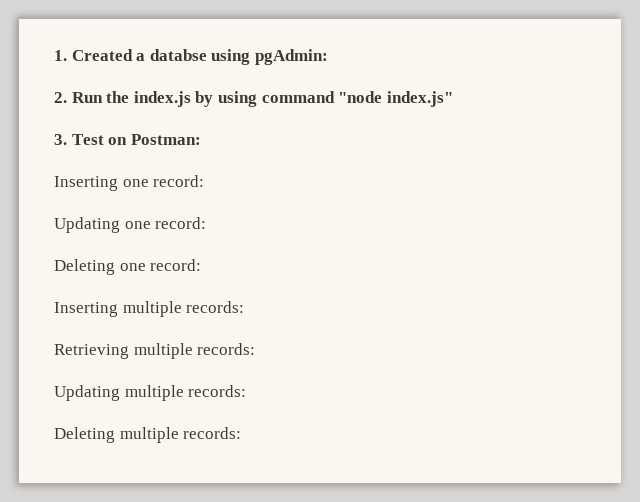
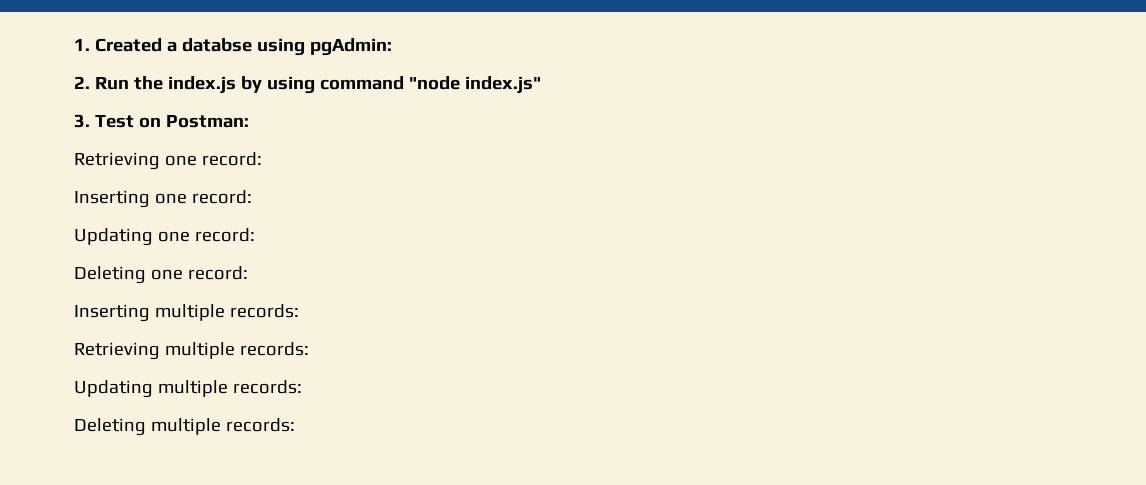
+ Retrieving one record:

